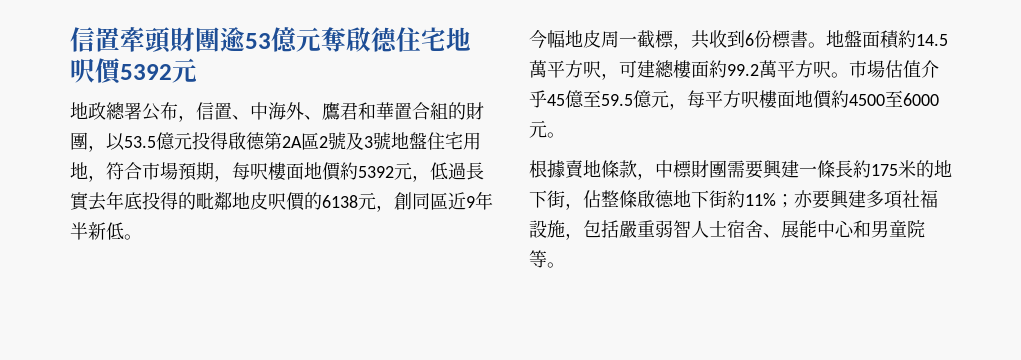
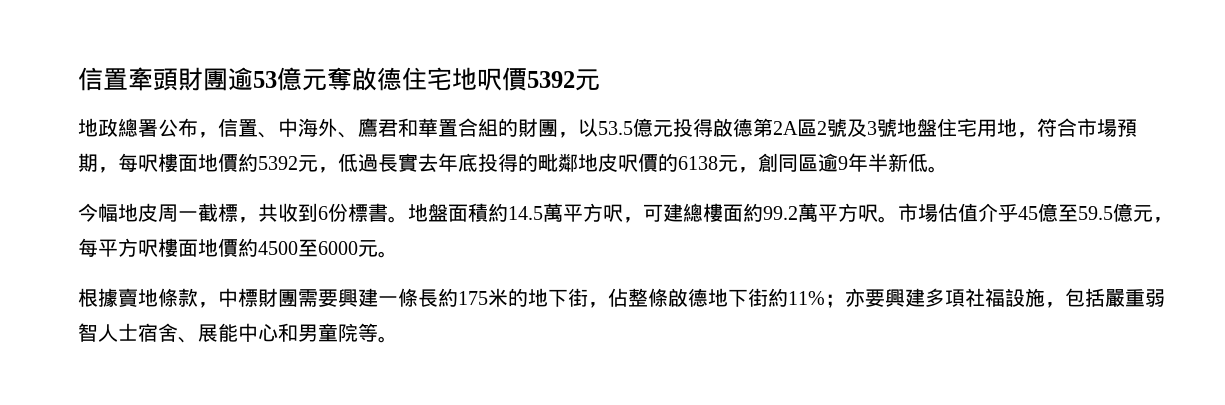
- 地政總署公布，信置、中海外、鷹君和華置合組的財團，以53.5億元投得啟德第2A區2號及3號地盤住宅用地，符合市場預期，每呎樓面地價約5392元，低過長實去年底投得的毗鄰地皮呎價的6138元，創同區近9年半新低。
+ 地政總署公布，信置、中海外、鷹君和華置合組的財團，以53.5億元投得啟德第2A區2號及3號地盤住宅用地，符合市場預期，每呎樓面地價約5392元，低過長實去年底投得的毗鄰地皮呎價的6138元，創同區逾9年半新低。

